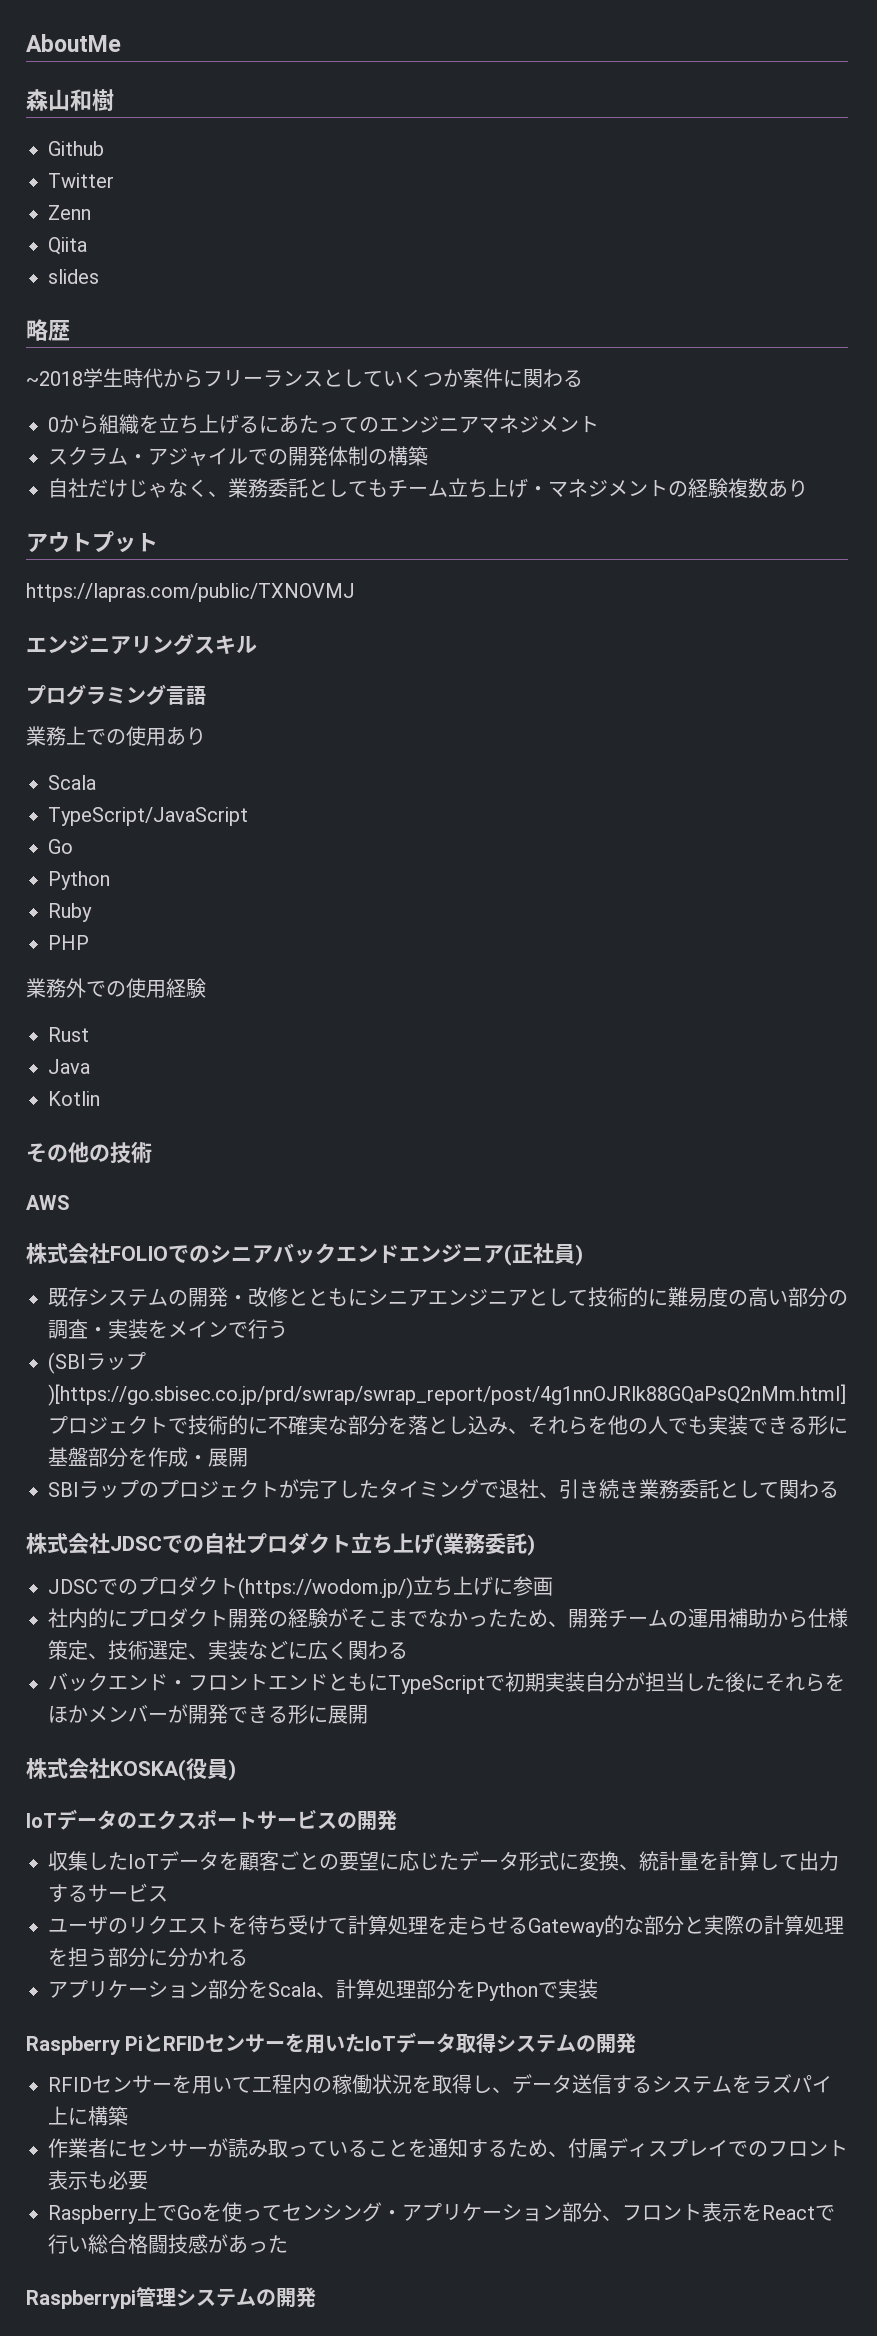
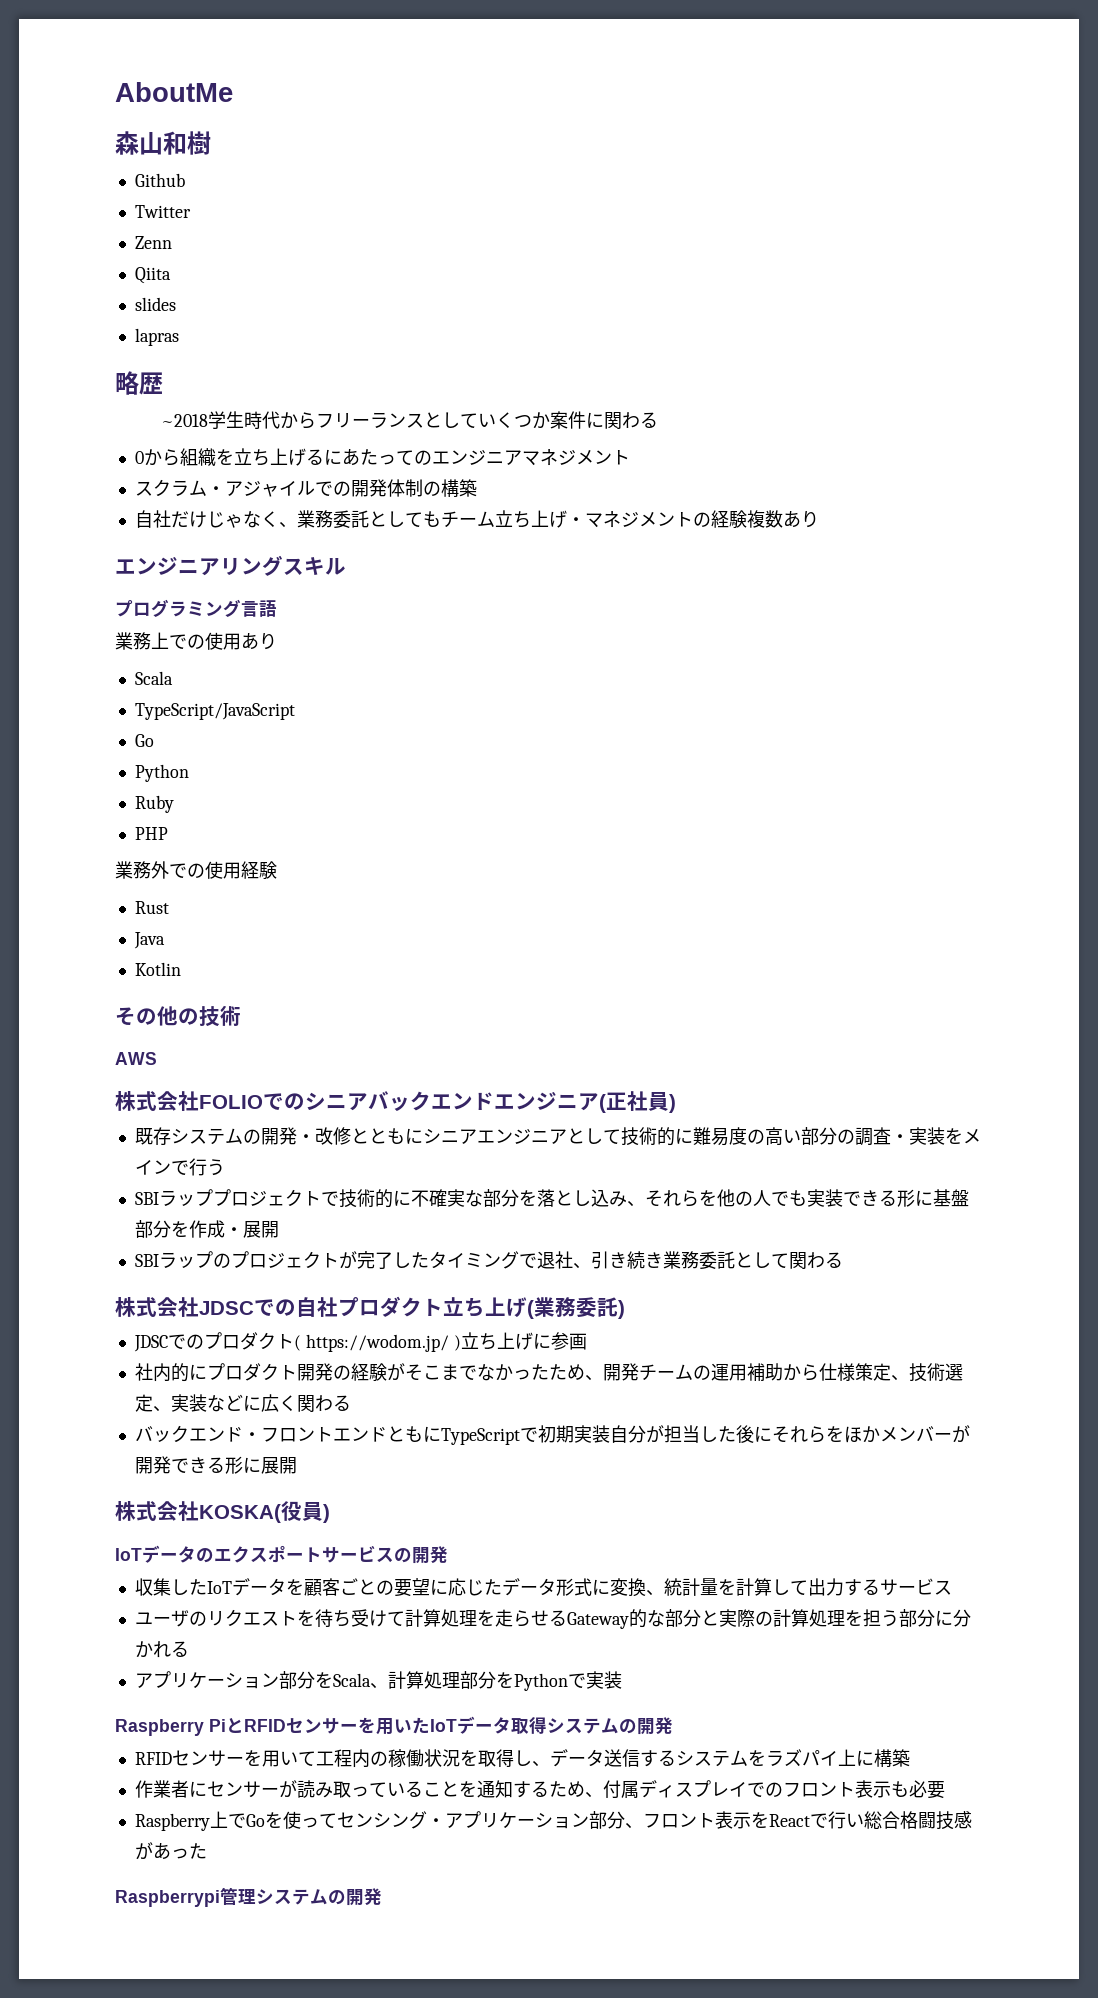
+ lapras
- アウトプット
- https://lapras.com/public/TXNOVMJ
- (SBIラップ)[https://go.sbisec.co.jp/prd/swrap/swrap_report/post/4g1nnOJRlk88GQaPsQ2nMm.html]プロジェクトで技術的に不確実な部分を落とし込み、それらを他の人でも実装できる形に基盤部分を作成・展開
+ SBIラッププロジェクトで技術的に不確実な部分を落とし込み、それらを他の人でも実装できる形に基盤部分を作成・展開
- JDSCでのプロダクト(https://wodom.jp/)立ち上げに参画
+ JDSCでのプロダクト( https://wodom.jp/ )立ち上げに参画

